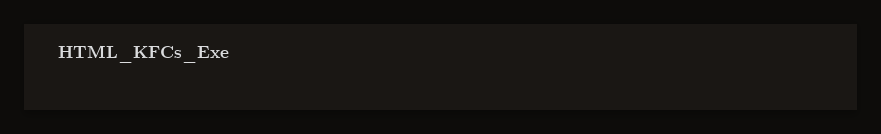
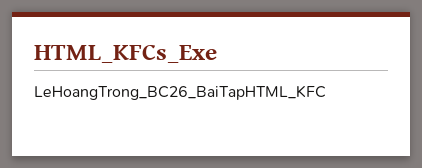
+ LeHoangTrong_BC26_BaiTapHTML_KFC

